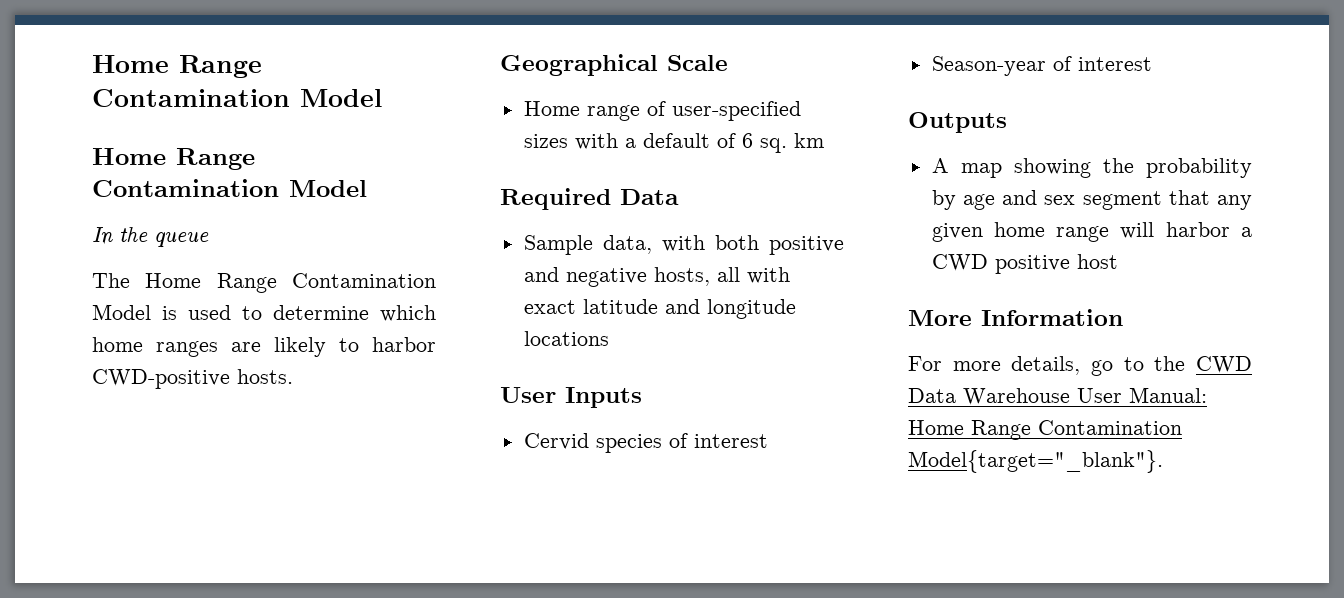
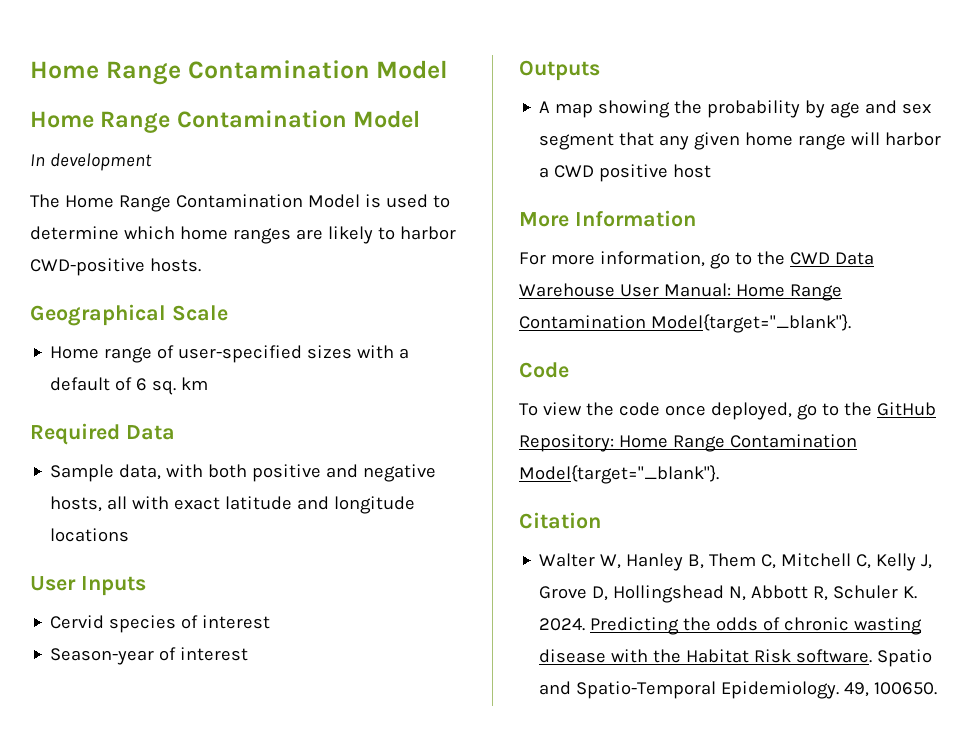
- In the queue
+ In development
- For more details, go to the CWD Data Warehouse User Manual: Home Range Contamination Model{target="_blank"}.
+ For more information, go to the CWD Data Warehouse User Manual: Home Range Contamination Model{target="_blank"}.
+ Code
+ To view the code once deployed, go to the GitHub Repository: Home Range Contamination Model{target="_blank"}.
+ Citation
+ Walter W, Hanley B, Them C, Mitchell C, Kelly J, Grove D, Hollingshead N, Abbott R, Schuler K. 2024. Predicting the odds of chronic wasting disease with the Habitat Risk software. Spatio and Spatio-Temporal Epidemiology. 49, 100650.

